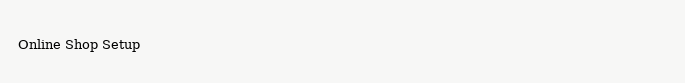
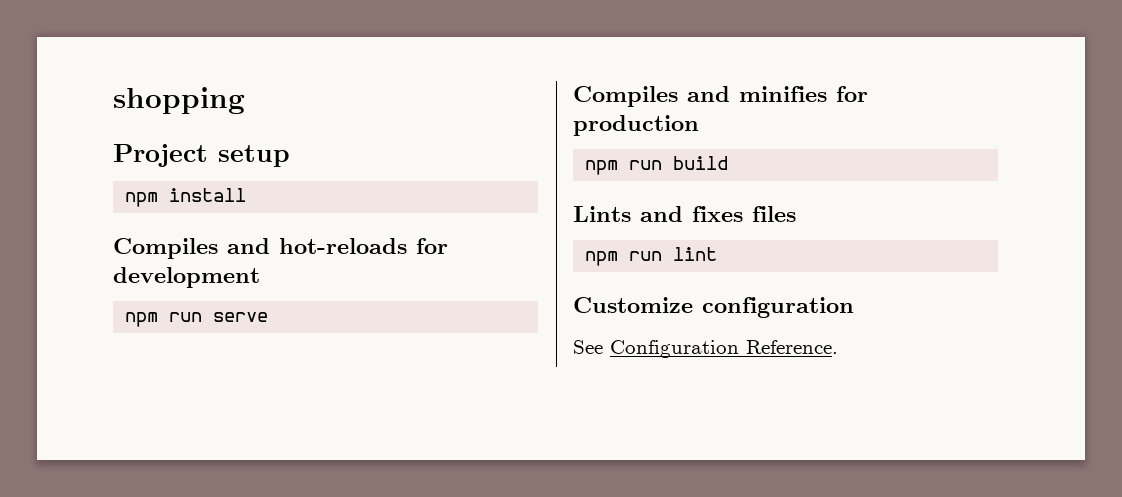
- Online Shop Setup
+ shopping
+ Project setup
+ npm install
+ Compiles and hot-reloads for development
+ npm run serve
+ Compiles and minifies for production
+ npm run build
+ Lints and fixes files
+ npm run lint
+ Customize configuration
+ See Configuration Reference.

